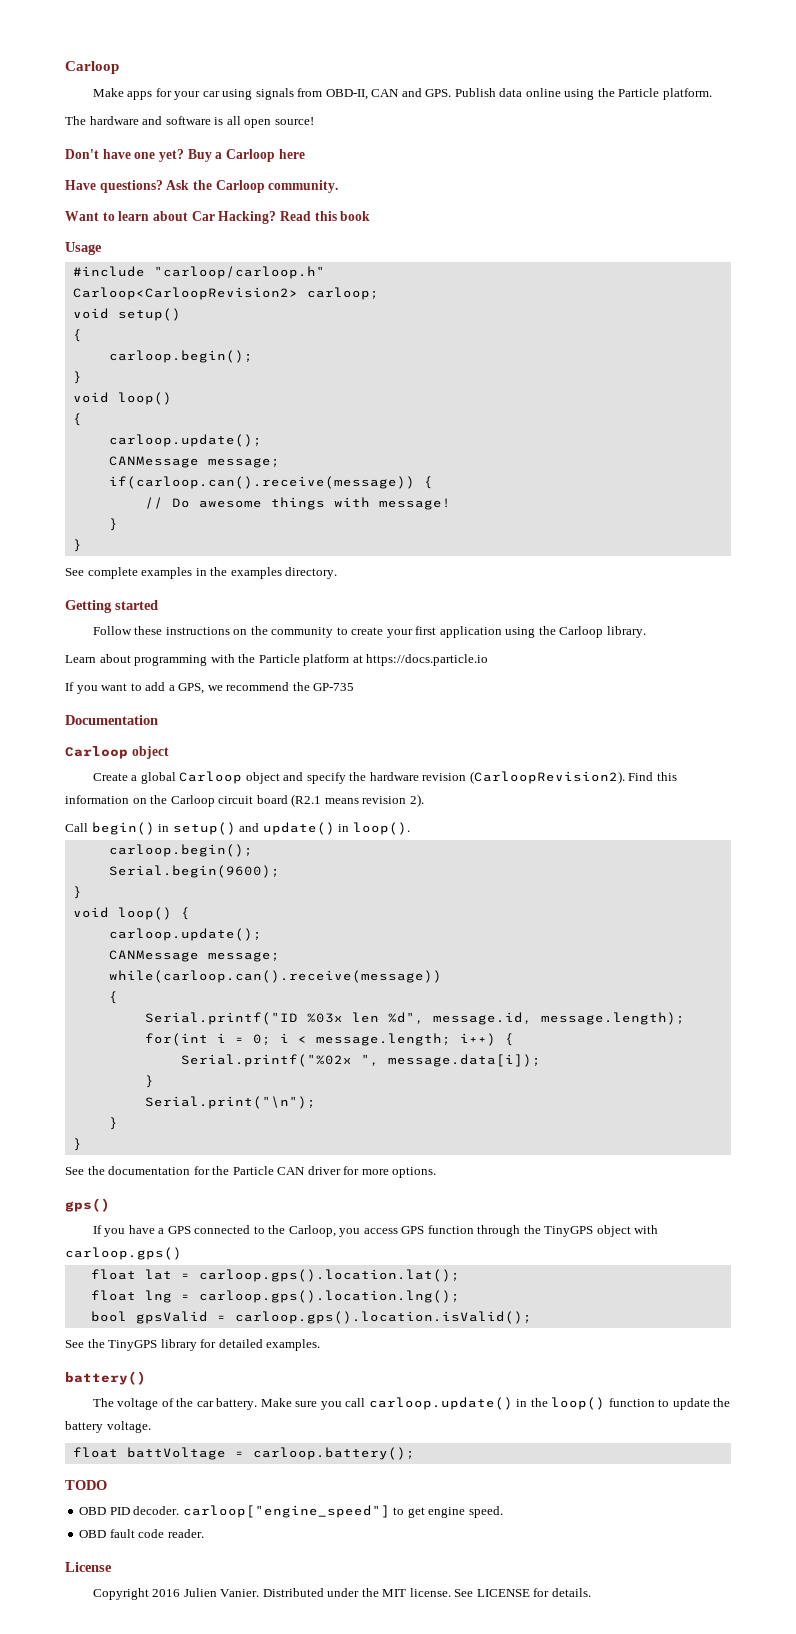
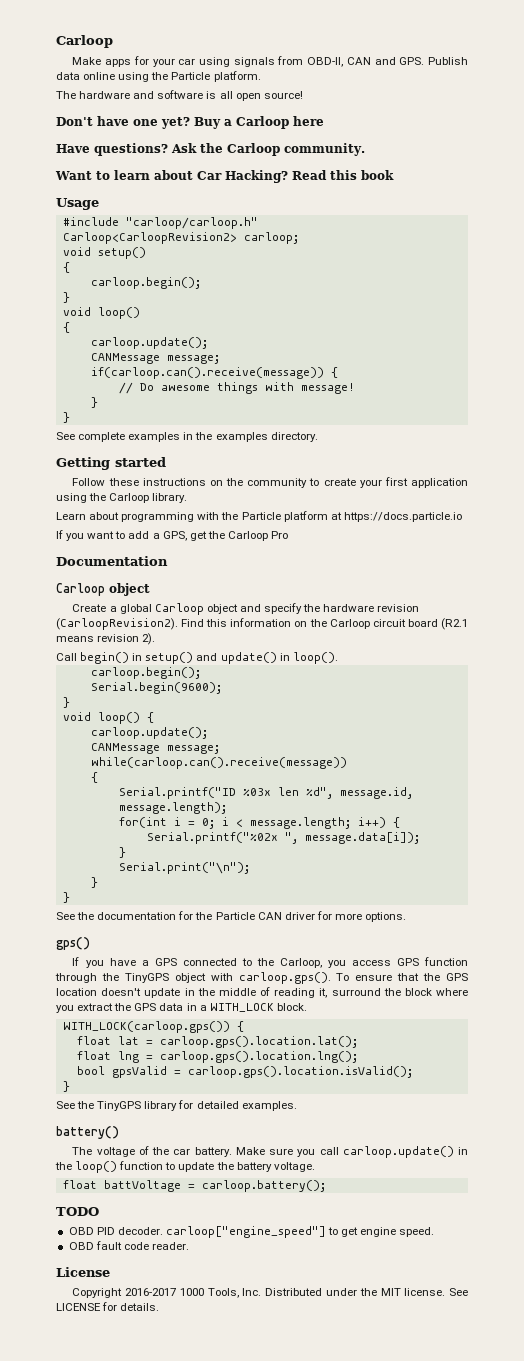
- If you want to add a GPS, we recommend the GP-735
+ If you want to add a GPS, get the Carloop Pro
- If you have a GPS connected to the Carloop, you access GPS function through the TinyGPS object with carloop.gps()
+ If you have a GPS connected to the Carloop, you access GPS function through the TinyGPS object with carloop.gps(). To ensure that the GPS location doesn't update in the middle of reading it, surround the block where you extract the GPS data in a WITH_LOCK block.
+ WITH_LOCK(carloop.gps()) {
  bool gpsValid = carloop.gps().location.isValid();
+ }
- Copyright 2016 Julien Vanier. Distributed under the MIT license.
+ Copyright 2016-2017 1000 Tools, Inc. Distributed under the MIT license.

